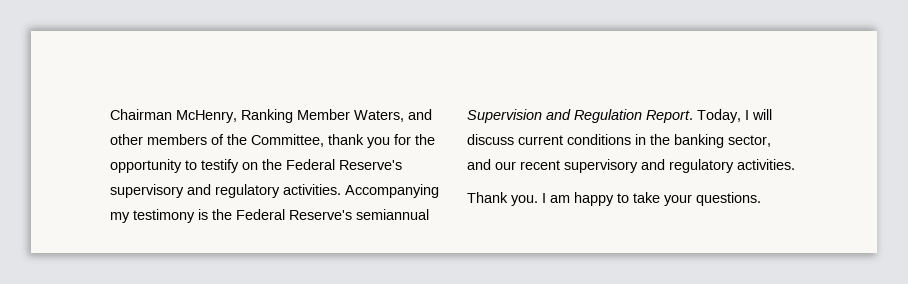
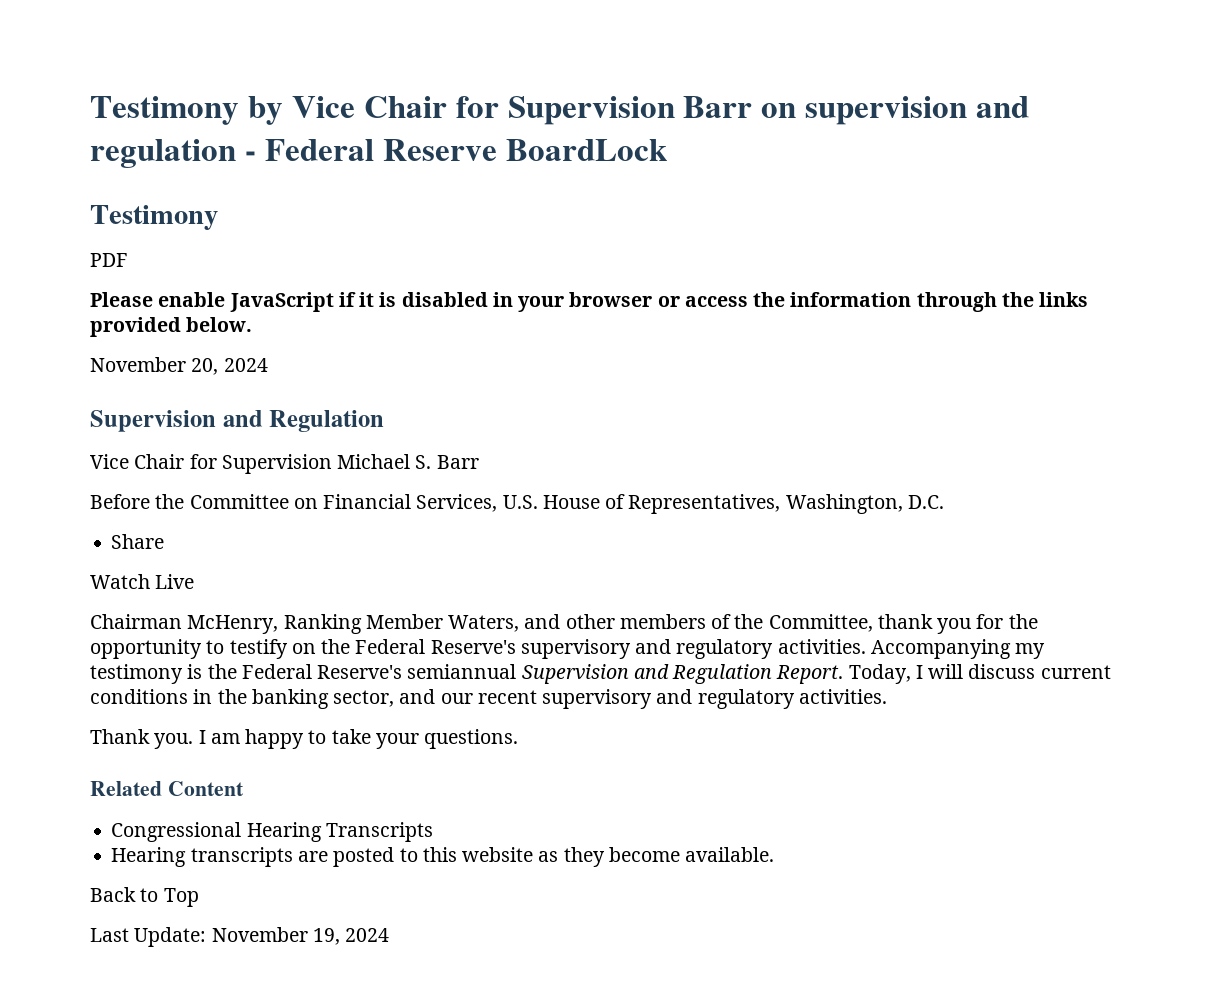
+ Testimony by Vice Chair for Supervision Barr on supervision and regulation - Federal Reserve BoardLock
+ Testimony
+ PDF
+ Please enable JavaScript if it is disabled in your browser or access the information through the links provided below.
+ November 20, 2024
+ Supervision and Regulation
+ Vice Chair for Supervision Michael S. Barr
+ Before the Committee on Financial Services, U.S. House of Representatives, Washington, D.C.
+ Share
+ Watch Live
+ Related Content
+ Congressional Hearing Transcripts
+ Hearing transcripts are posted to this website as they become available.
+ Back to Top
+ Last Update: November 19, 2024

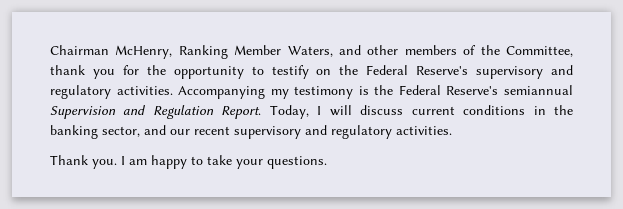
- Testimony by Vice Chair for Supervision Barr on supervision and regulation - Federal Reserve BoardLock
- Testimony
- PDF
- Please enable JavaScript if it is disabled in your browser or access the information through the links provided below.
- November 20, 2024
- Supervision and Regulation
- Vice Chair for Supervision Michael S. Barr
- Before the Committee on Financial Services, U.S. House of Representatives, Washington, D.C.
- Share
- Watch Live
- Related Content
- Congressional Hearing Transcripts
- Hearing transcripts are posted to this website as they become available.
- Back to Top
- Last Update: November 19, 2024

